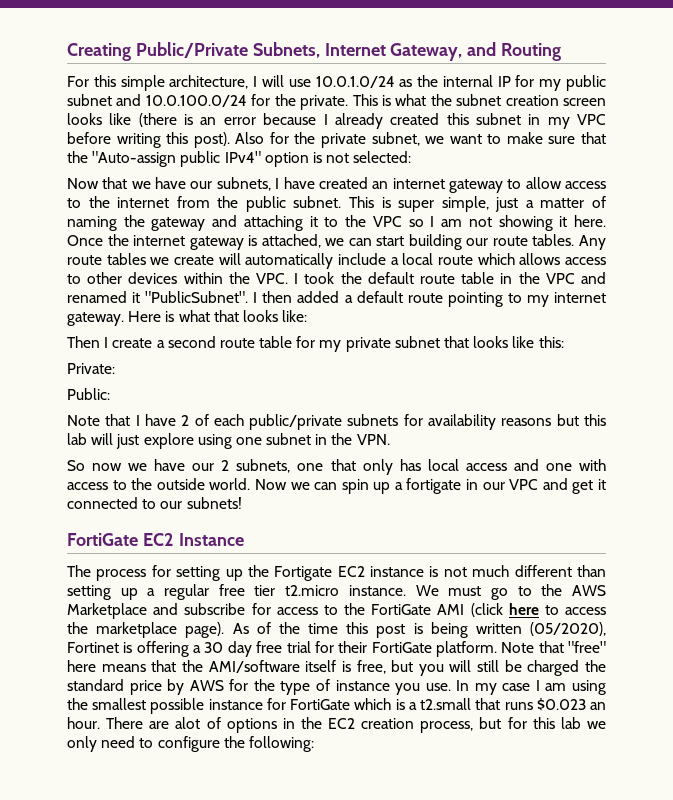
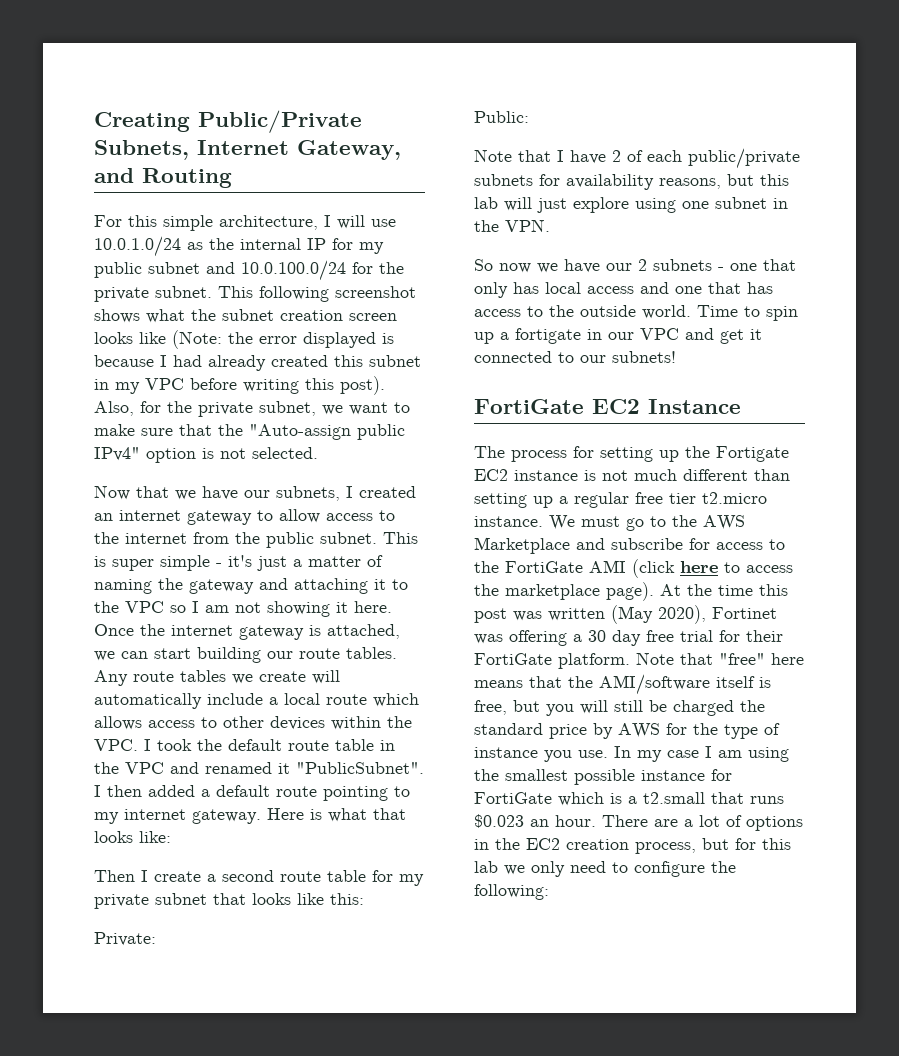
- For this simple architecture, I will use 10.0.1.0/24 as the internal IP for my public subnet and 10.0.100.0/24 for the private. This is what the subnet creation screen looks like (there is an error because I already created this subnet in my VPC before writing this post).
+ For this simple architecture, I will use 10.0.1.0/24 as the internal IP for my public subnet and 10.0.100.0/24 for the private subnet. This following screenshot shows what the subnet creation screen looks like (Note: the error displayed is because I had already created this subnet in my VPC before writing this post).
- Also for the private subnet, we want to make sure that the "Auto-assign public IPv4" option is not selected:
+ Also, for the private subnet, we want to make sure that the "Auto-assign public IPv4" option is not selected.
- Now that we have our subnets, I have created an internet gateway to allow access to the internet from the public subnet.
+ Now that we have our subnets, I created an internet gateway to allow access to the internet from the public subnet.
- This is super simple, just a matter of naming the gateway and attaching it to the VPC so I am not showing it here.
+ This is super simple - it's just a matter of naming the gateway and attaching it to the VPC so I am not showing it here.
- Note that I have 2 of each public/private subnets for availability reasons but this lab will just explore using one subnet in the VPN.
+ Note that I have 2 of each public/private subnets for availability reasons, but this lab will just explore using one subnet in the VPN.
- So now we have our 2 subnets, one that only has local access and one with access to the outside world.
+ So now we have our 2 subnets - one that only has local access and one that has access to the outside world.
- Now we can spin up a fortigate in our VPC and get it connected to our subnets!
+ Time to spin up a fortigate in our VPC and get it connected to our subnets!
- As of the time this post is being written (05/2020), Fortinet is offering a 30 day free trial for their FortiGate platform.
+ At the time this post was written (May 2020), Fortinet was offering a 30 day free trial for their FortiGate platform.
- There are alot of options in the EC2 creation process, but for this lab we only need to configure the following:
+ There are a lot of options in the EC2 creation process, but for this lab we only need to configure the following:

